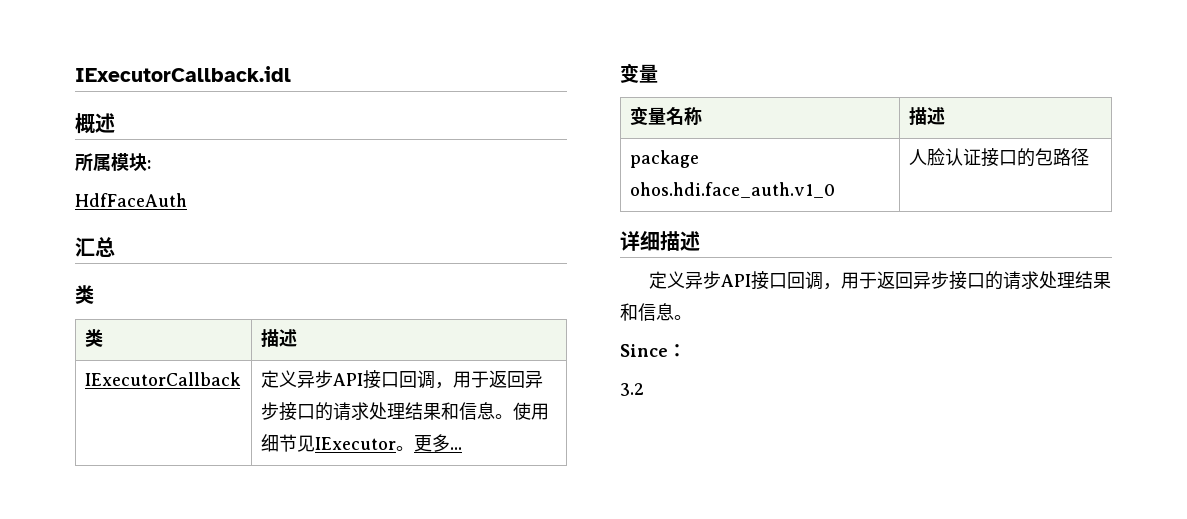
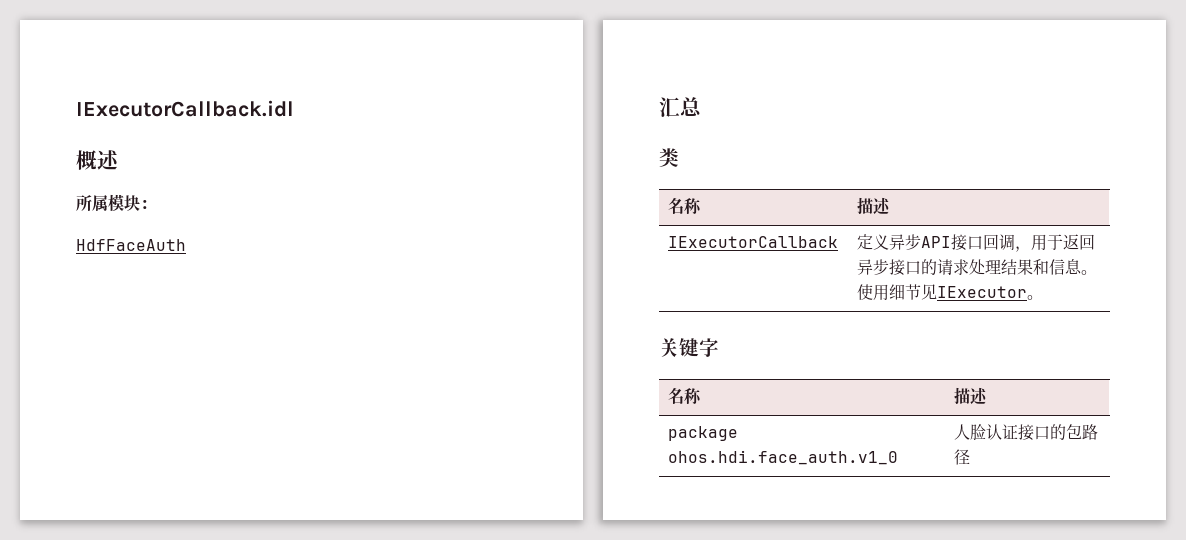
  汇总
  类
- 类 | 描述
+ 名称 | 描述
- IExecutorCallback | 定义异步API接口回调，用于返回异步接口的请求处理结果和信息。使用细节见IExecutor。更多...
- 变量
- 变量名称 | 描述
+ IExecutorCallback | 定义异步API接口回调，用于返回异步接口的请求处理结果和信息。使用细节见IExecutor。
+ 关键字
+ 名称 | 描述
- 详细描述
- 定义异步API接口回调，用于返回异步接口的请求处理结果和信息。
- Since：
- 3.2

